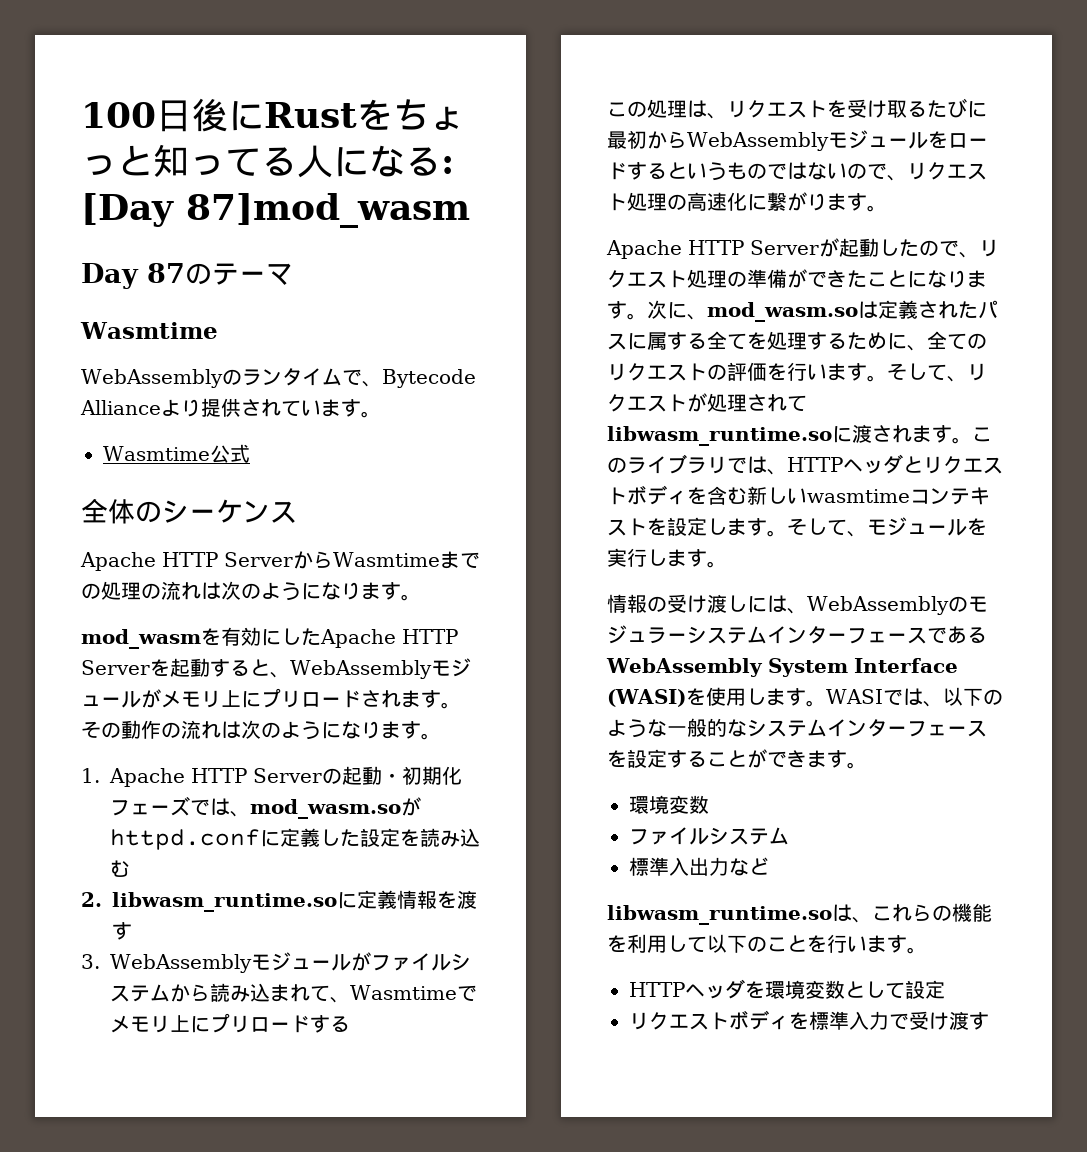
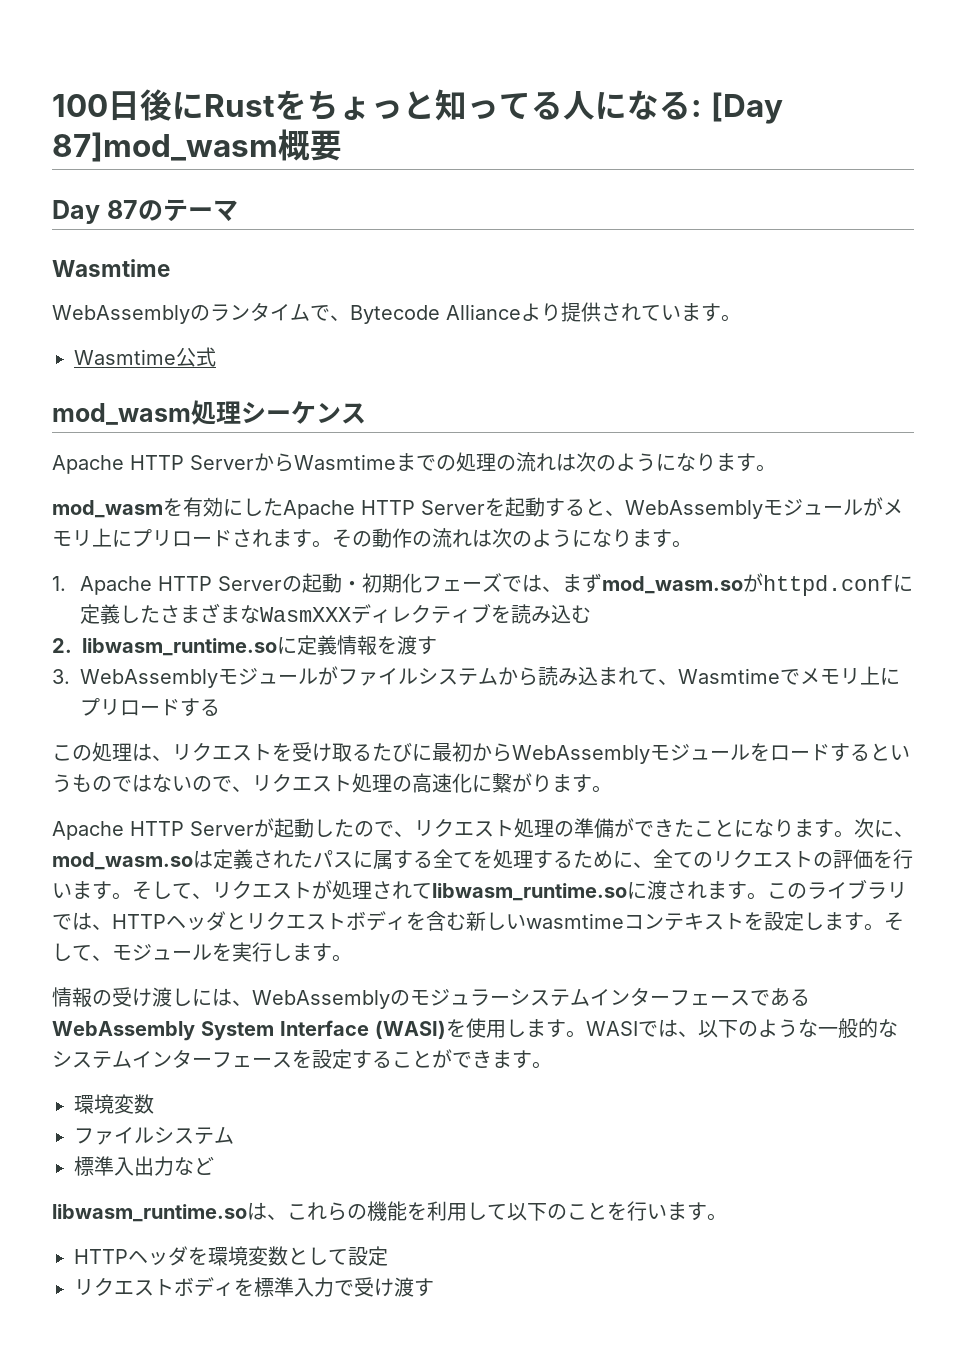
- 100日後にRustをちょっと知ってる人になる: [Day 87]mod_wasm
+ 100日後にRustをちょっと知ってる人になる: [Day 87]mod_wasm概要
- 全体のシーケンス
+ mod_wasm処理シーケンス
- 1. Apache HTTP Serverの起動・初期化フェーズでは、mod_wasm.soがhttpd.confに定義した設定を読み込む
+ 1. Apache HTTP Serverの起動・初期化フェーズでは、まずmod_wasm.soがhttpd.confに定義したさまざまなWasmXXXディレクティブを読み込む

